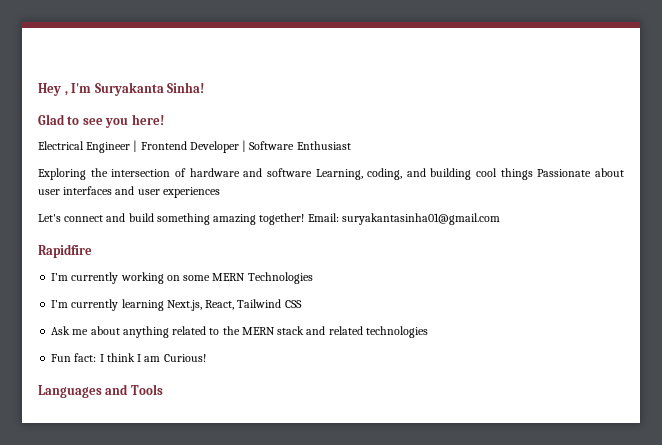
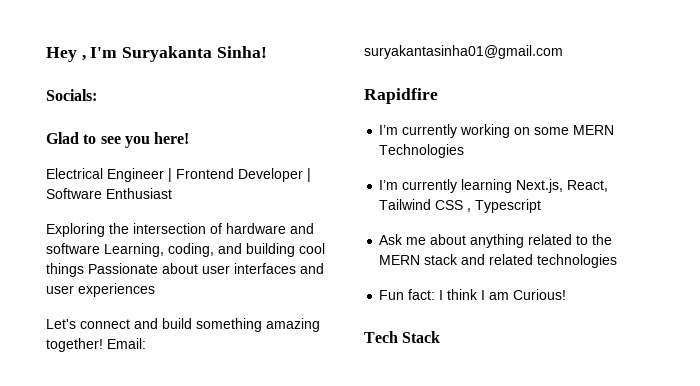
+ Socials:
- I’m currently learning Next.js, React, Tailwind CSS
+ I’m currently learning Next.js, React, Tailwind CSS , Typescript
- Languages and Tools
+ Tech Stack

